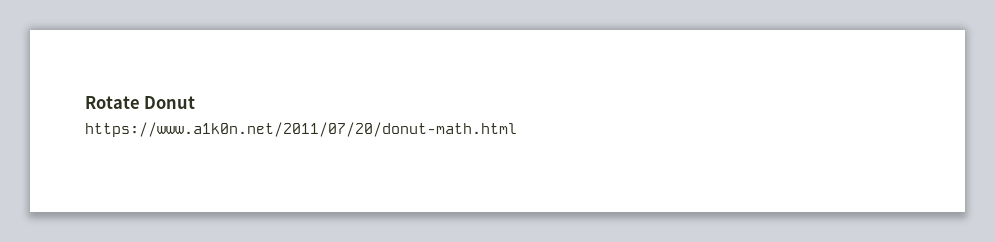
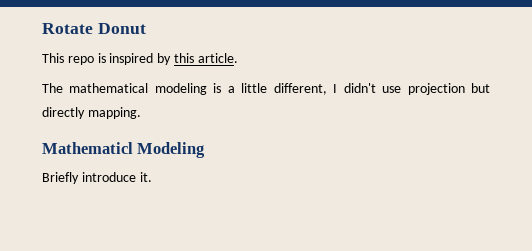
- https://www.a1k0n.net/2011/07/20/donut-math.html
+ This repo is inspired by this article.
+ The mathematical modeling is a little different, I didn't use projection but directly mapping.
+ Mathematicl Modeling
+ Briefly introduce it.

